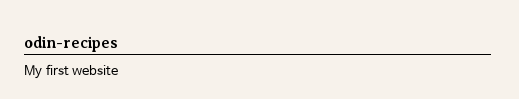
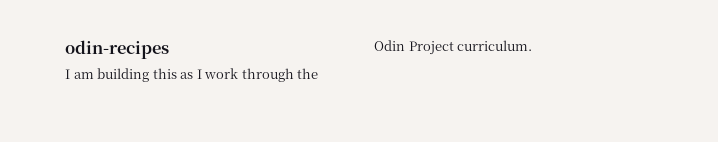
- My first website
+ I am building this as I work through the Odin Project curriculum.

